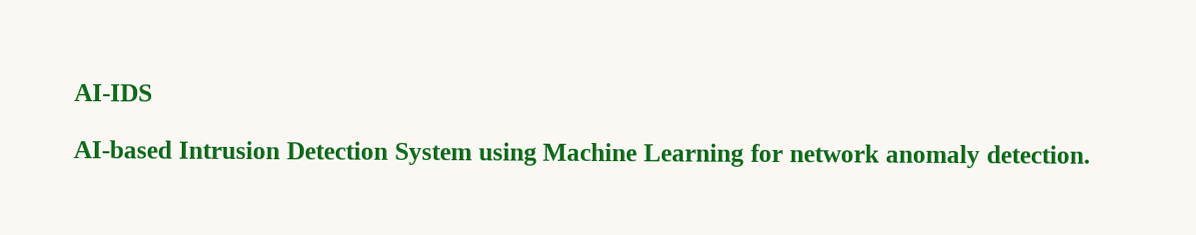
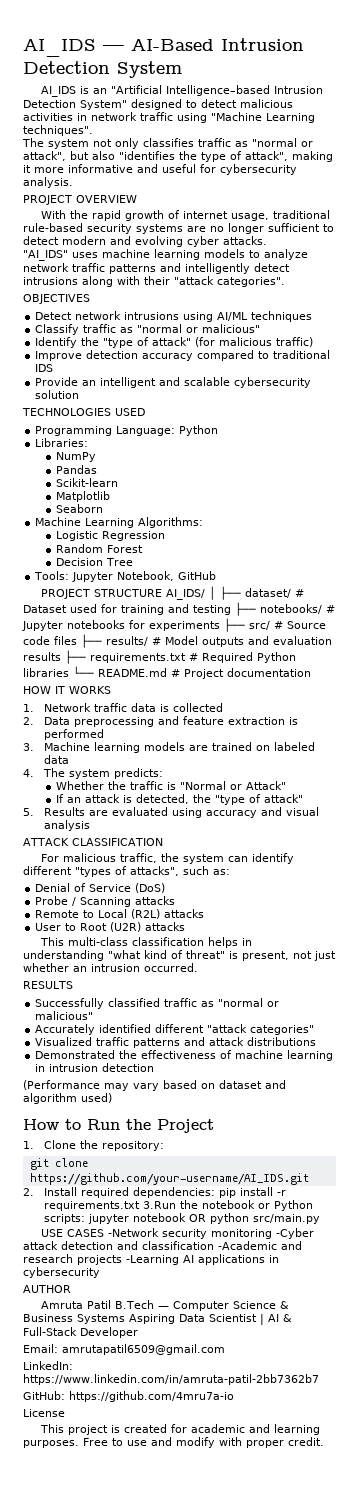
- AI-IDS
- AI-based Intrusion Detection System using Machine Learning for network anomaly detection.
+ AI_IDS — AI-Based Intrusion Detection System
+ AI_IDS is an "Artificial Intelligence–based Intrusion Detection System" designed to detect malicious activities in network traffic using "Machine Learning techniques".
+ The system not only classifies traffic as "normal or attack", but also "identifies the type of attack", making it more informative and useful for cybersecurity analysis.
+ PROJECT OVERVIEW
+ With the rapid growth of internet usage, traditional rule-based security systems are no longer sufficient to detect modern and evolving cyber attacks.
+ "AI_IDS" uses machine learning models to analyze network traffic patterns and intelligently detect intrusions along with their "attack categories".
+ OBJECTIVES
+ Detect network intrusions using AI/ML techniques
+ Classify traffic as "normal or malicious"
+ Identify the "type of attack" (for malicious traffic)
+ Improve detection accuracy compared to traditional IDS
+ Provide an intelligent and scalable cybersecurity solution
+ TECHNOLOGIES USED
+ Programming Language: Python
+ Libraries:
+ NumPy
+ Pandas
+ Scikit-learn
+ Matplotlib
+ Seaborn
+ Machine Learning Algorithms:
+ Logistic Regression
+ Random Forest
+ Decision Tree
+ Tools: Jupyter Notebook, GitHub
+ PROJECT STRUCTURE AI_IDS/ │ ├── dataset/ # Dataset used for training and testing ├── notebooks/ # Jupyter notebooks for experiments ├── src/ # Source code files ├── results/ # Model outputs and evaluation results ├── requirements.txt # Required Python libraries └── README.md # Project documentation
+ HOW IT WORKS
+ 1. Network traffic data is collected
+ 2. Data preprocessing and feature extraction is performed
+ 3. Machine learning models are trained on labeled data
+ 4. The system predicts:
+ Whether the traffic is "Normal or Attack"
+ If an attack is detected, the "type of attack"
+ 5. Results are evaluated using accuracy and visual analysis
+ ATTACK CLASSIFICATION
+ For malicious traffic, the system can identify different "types of attacks", such as:
+ Denial of Service (DoS)
+ Probe / Scanning attacks
+ Remote to Local (R2L) attacks
+ User to Root (U2R) attacks
+ This multi-class classification helps in understanding "what kind of threat" is present, not just whether an intrusion occurred.
+ RESULTS
+ Successfully classified traffic as "normal or malicious"
+ Accurately identified different "attack categories"
+ Visualized traffic patterns and attack distributions
+ Demonstrated the effectiveness of machine learning in intrusion detection
+ (Performance may vary based on dataset and algorithm used)
+ How to Run the Project
+ 1. Clone the repository:
+ git clone https://github.com/your-username/AI_IDS.git
+ 2. Install required dependencies: pip install -r requirements.txt 3.Run the notebook or Python scripts: jupyter notebook OR python src/main.py
+ USE CASES -Network security monitoring -Cyber attack detection and classification -Academic and research projects -Learning AI applications in cybersecurity
+ AUTHOR
+ Amruta Patil B.Tech — Computer Science & Business Systems Aspiring Data Scientist | AI & Full-Stack Developer
+ Email: amrutapatil6509@gmail.com
+ LinkedIn: https://www.linkedin.com/in/amruta-patil-2bb7362b7
+ GitHub: https://github.com/4mru7a-io
+ License
+ This project is created for academic and learning purposes. Free to use and modify with proper credit.

